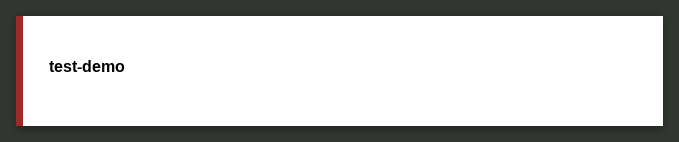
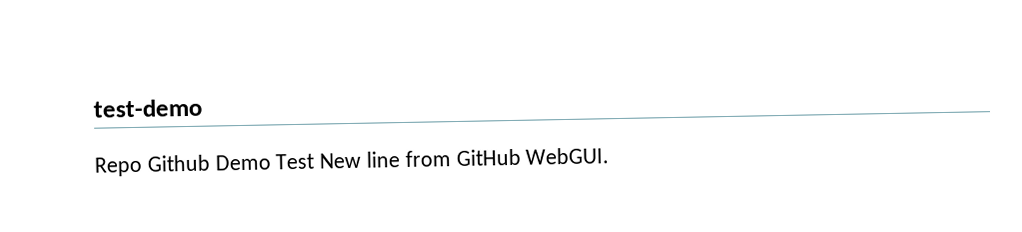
+ Repo Github Demo Test New line from GitHub WebGUI.

